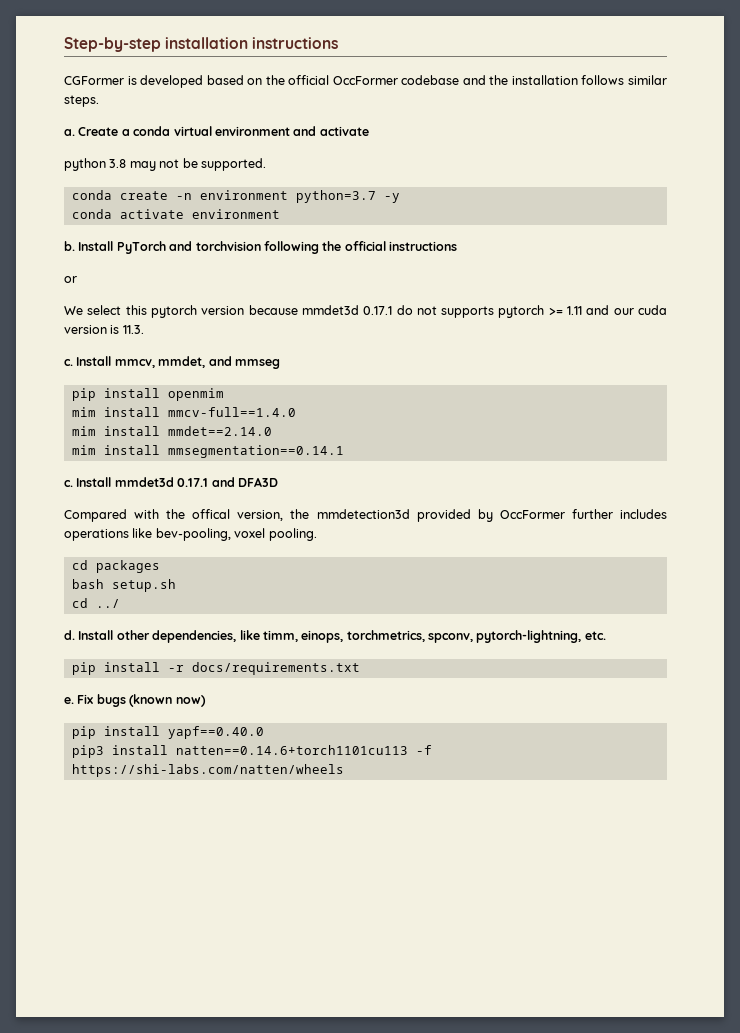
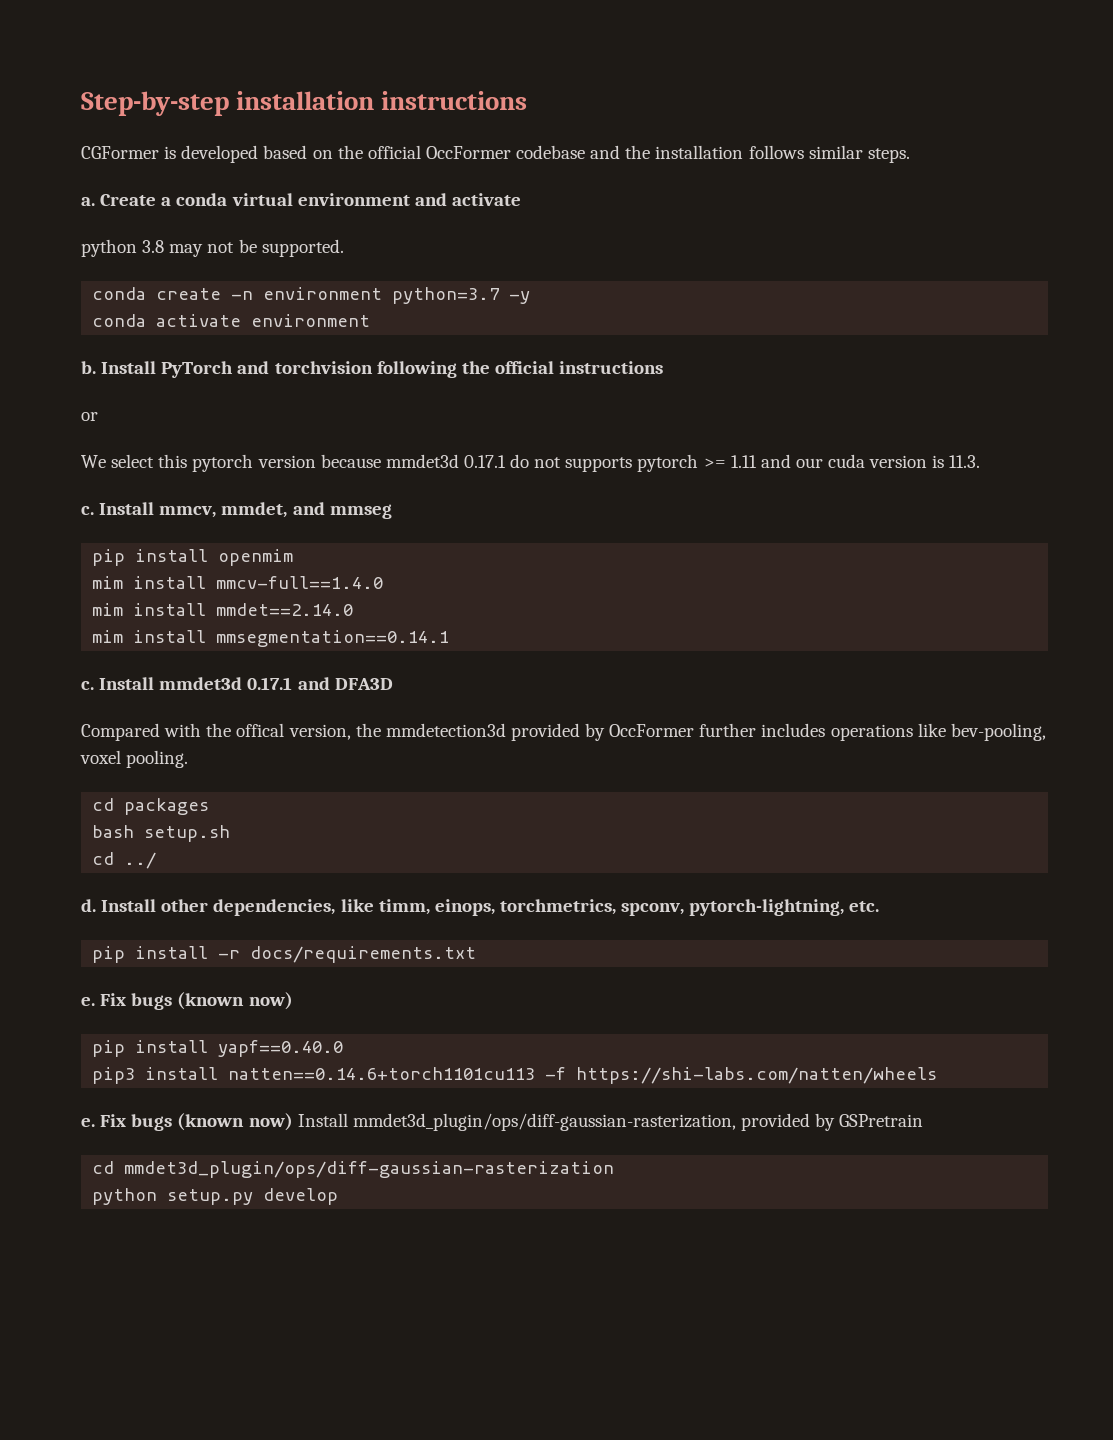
+ e. Fix bugs (known now) Install mmdet3d_plugin/ops/diff-gaussian-rasterization, provided by GSPretrain
+ cd mmdet3d_plugin/ops/diff-gaussian-rasterization
+ python setup.py develop

